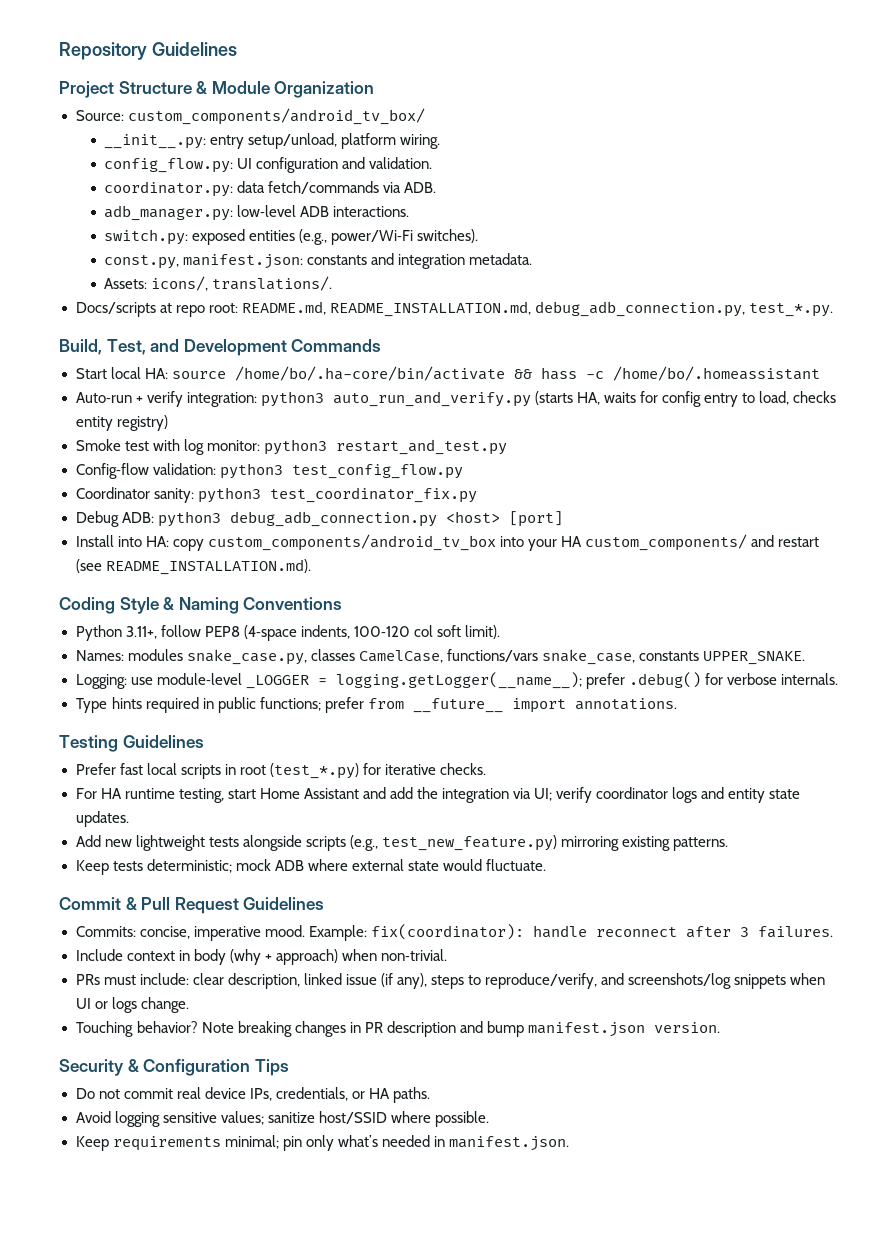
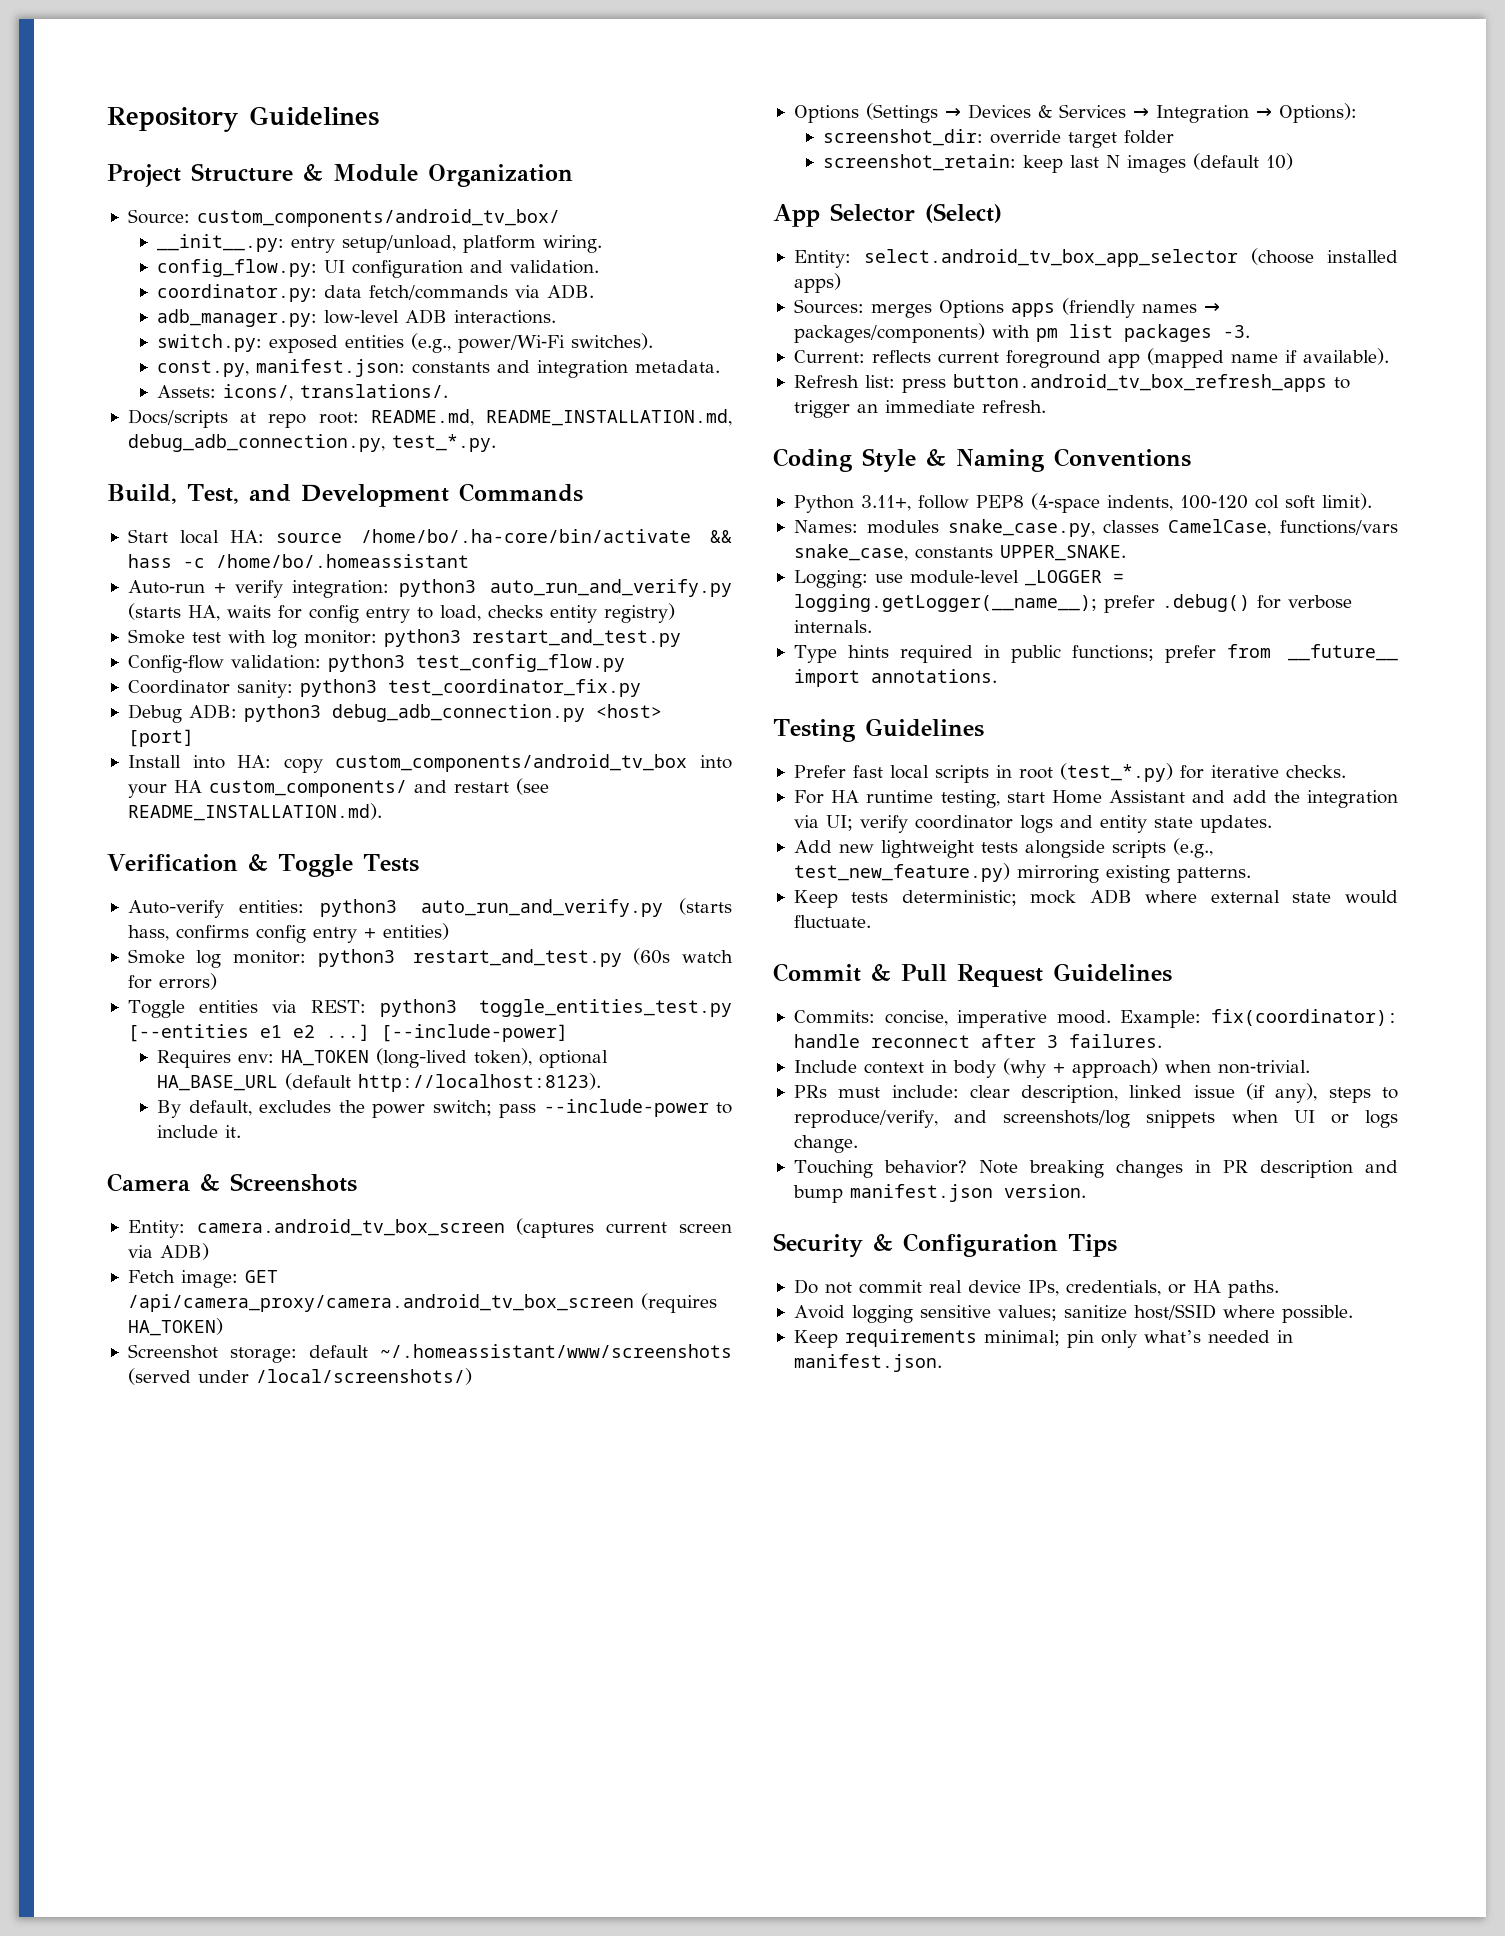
+ Verification & Toggle Tests
+ Auto-verify entities: python3 auto_run_and_verify.py (starts hass, confirms config entry + entities)
+ Smoke log monitor: python3 restart_and_test.py (60s watch for errors)
+ Toggle entities via REST: python3 toggle_entities_test.py [--entities e1 e2 ...] [--include-power]
+ Requires env: HA_TOKEN (long-lived token), optional HA_BASE_URL (default http://localhost:8123).
+ By default, excludes the power switch; pass --include-power to include it.
+ Camera & Screenshots
+ Entity: camera.android_tv_box_screen (captures current screen via ADB)
+ Fetch image: GET /api/camera_proxy/camera.android_tv_box_screen (requires HA_TOKEN)
+ Screenshot storage: default ~/.homeassistant/www/screenshots (served under /local/screenshots/)
+ Options (Settings → Devices & Services → Integration → Options):
+ screenshot_dir: override target folder
+ screenshot_retain: keep last N images (default 10)
+ App Selector (Select)
+ Entity: select.android_tv_box_app_selector (choose installed apps)
+ Sources: merges Options apps (friendly names → packages/components) with pm list packages -3.
+ Current: reflects current foreground app (mapped name if available).
+ Refresh list: press button.android_tv_box_refresh_apps to trigger an immediate refresh.

